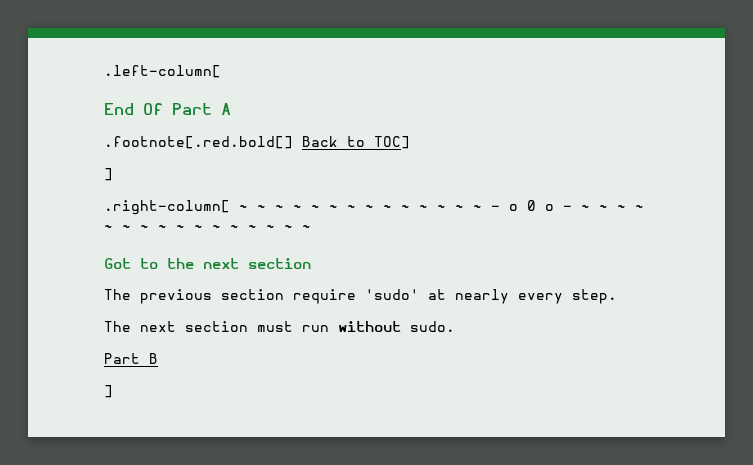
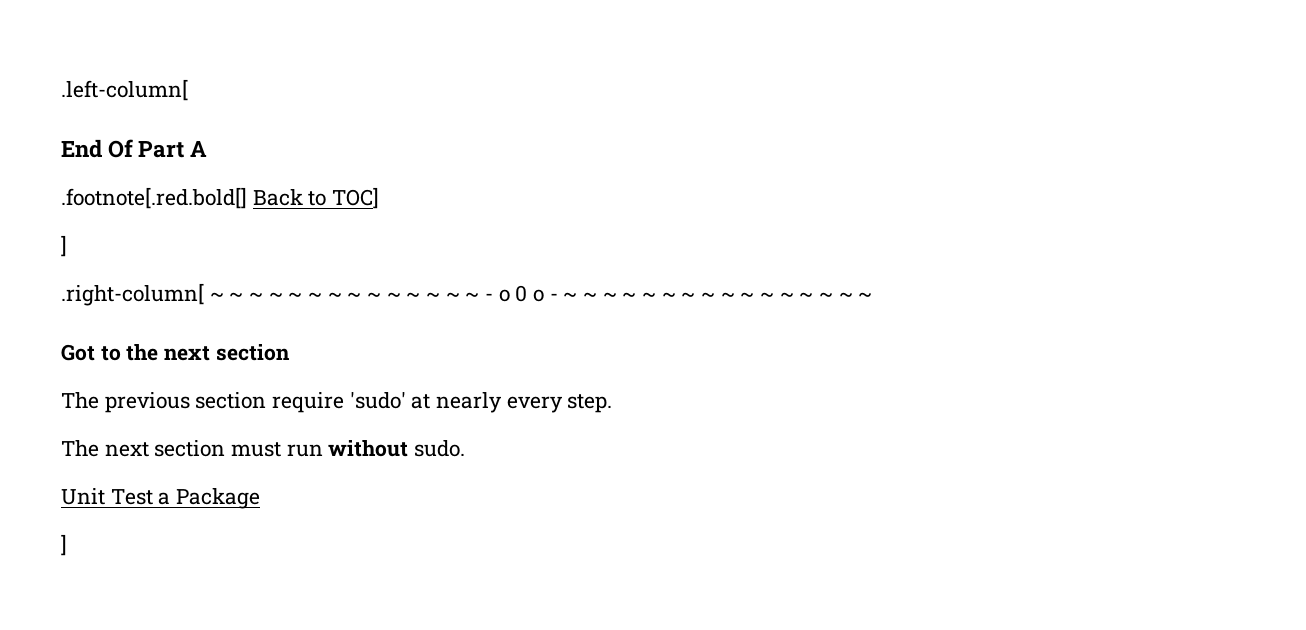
- Part B
+ Unit Test a Package

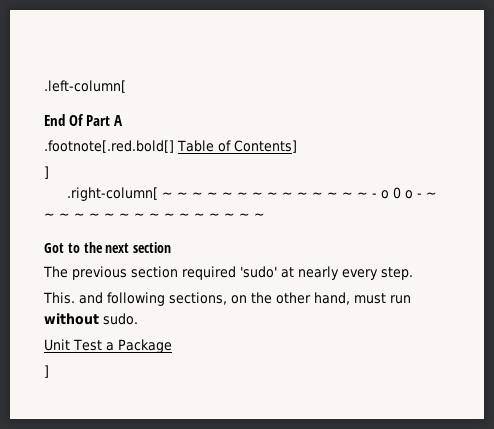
- .footnote[.red.bold[] Back to TOC]
+ .footnote[.red.bold[] Table of Contents]
- The previous section require 'sudo' at nearly every step.
+ The previous section required 'sudo' at nearly every step.
- The next section must run without sudo.
+ This. and following sections, on the other hand, must run without sudo.

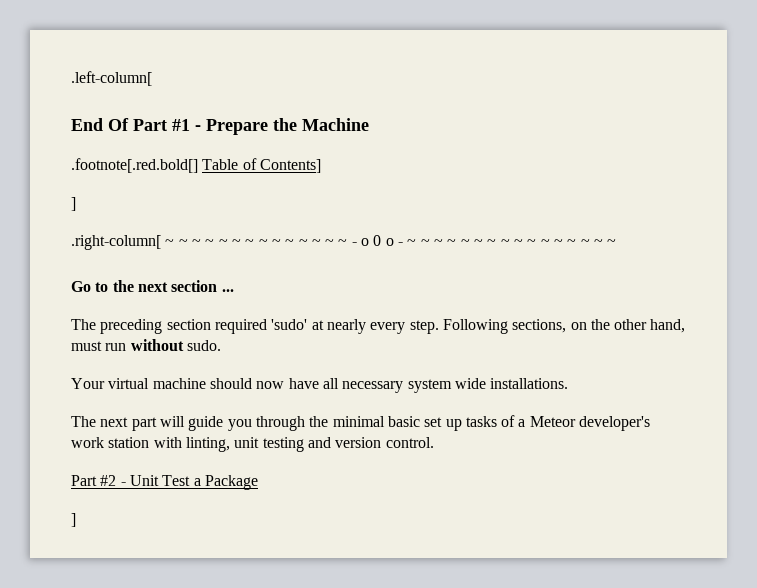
- End Of Part A
+ End Of Part #1 - Prepare the Machine
- Got to the next section
- The previous section required 'sudo' at nearly every step.
- This. and following sections, on the other hand, must run without sudo.
+ Go to the next section ...
+ The preceding section required 'sudo' at nearly every step. Following sections, on the other hand, must run without sudo.
- Unit Test a Package
+ Your virtual machine should now have all necessary system wide installations.
+ The next part will guide you through the minimal basic set up tasks of a Meteor developer's work station with linting, unit testing and version control.
+ Part #2 - Unit Test a Package

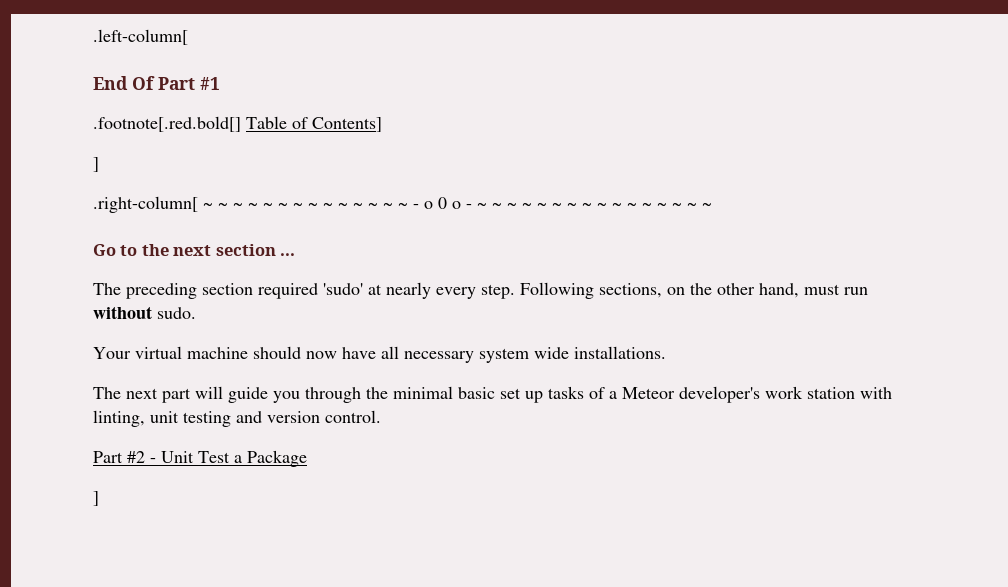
- End Of Part #1 - Prepare the Machine
+ End Of Part #1

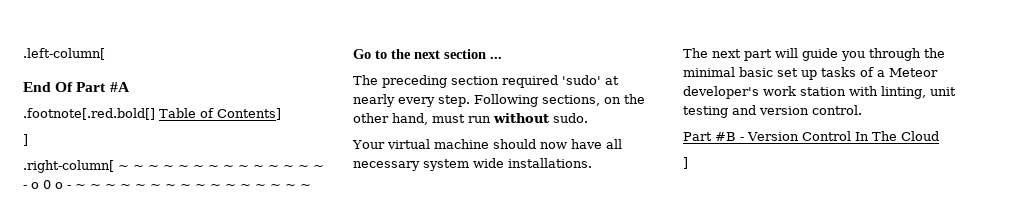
- End Of Part #1
+ End Of Part #A
- Part #2 - Unit Test a Package
+ Part #B - Version Control In The Cloud

